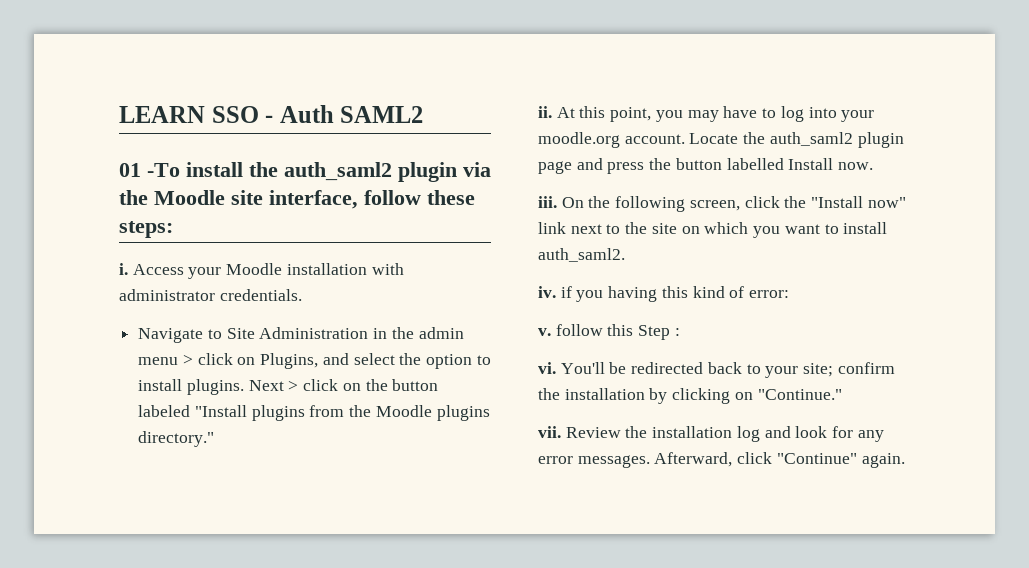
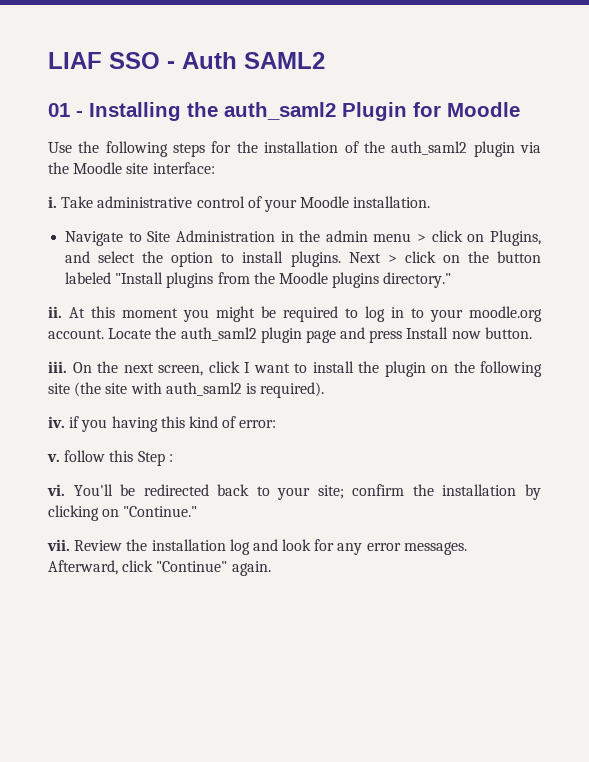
- LEARN SSO - Auth SAML2
+ LIAF SSO - Auth SAML2
- 01 -To install the auth_saml2 plugin via the Moodle site interface, follow these steps:
- i. Access your Moodle installation with administrator credentials.
+ 01 - Installing the auth_saml2 Plugin for Moodle
+ Use the following steps for the installation of the auth_saml2 plugin via the Moodle site interface:
+ i. Take administrative control of your Moodle installation.
- At this point, you may have to log into your moodle.org account.
+ At this moment you might be required to log in to your moodle.org account.
- Locate the auth_saml2 plugin page and press the button labelled Install now.
+ Locate the auth_saml2 plugin page and press Install now button.
- On the following screen, click the "Install now" link next to the site on which you want to install auth_saml2.
+ On the next screen, click I want to install the plugin on the following site (the site with auth_saml2 is required).

